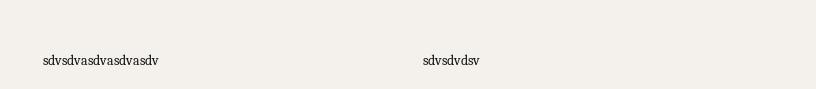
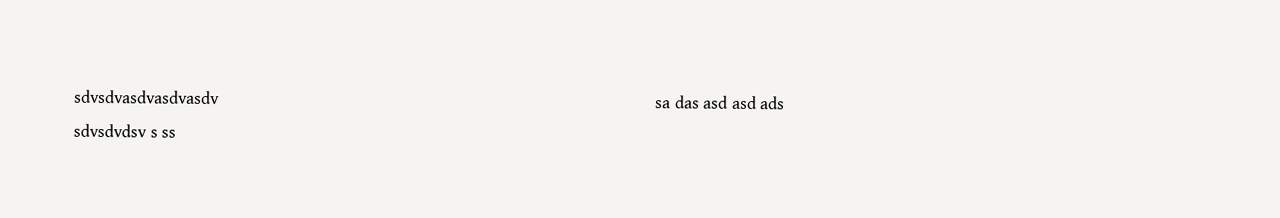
- sdvsdvdsv
+ sdvsdvdsv s ss
+ sa das asd asd ads

